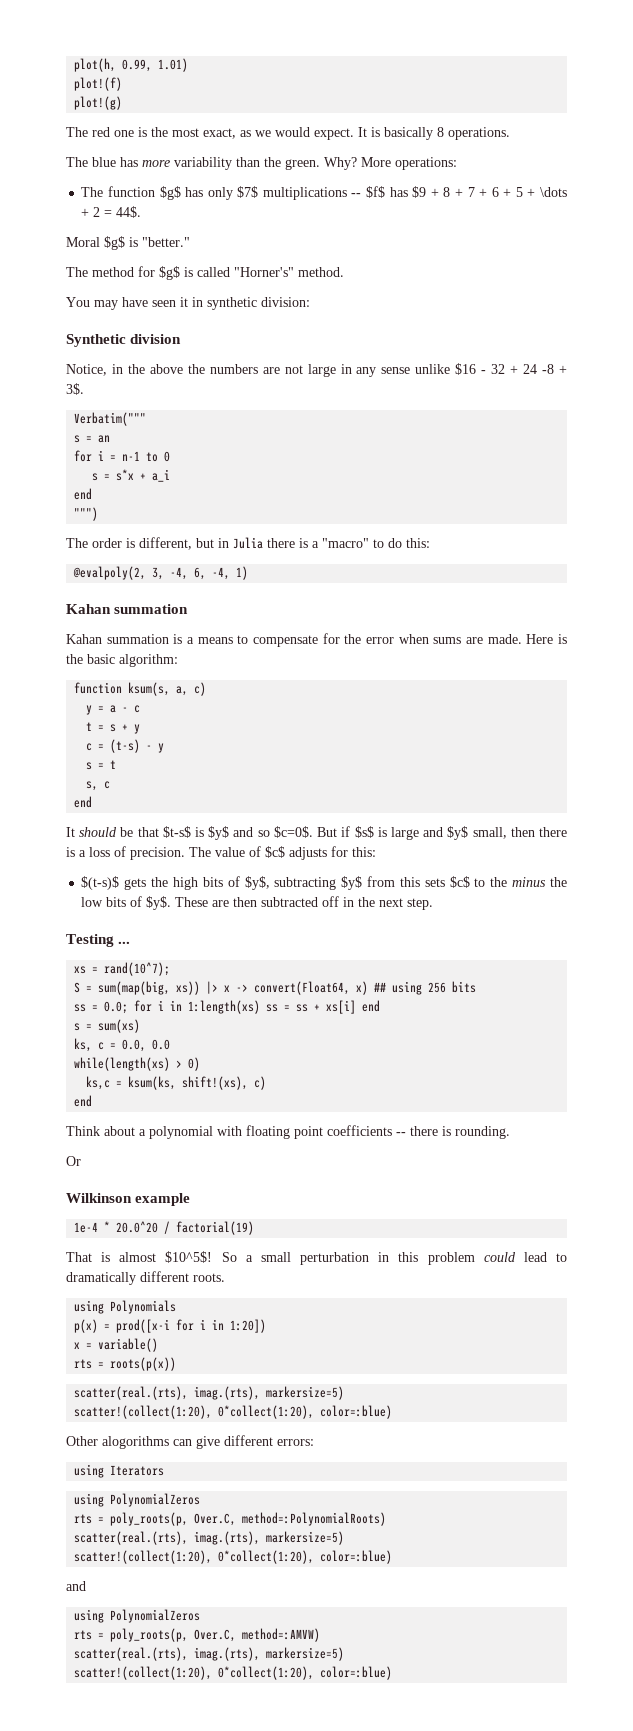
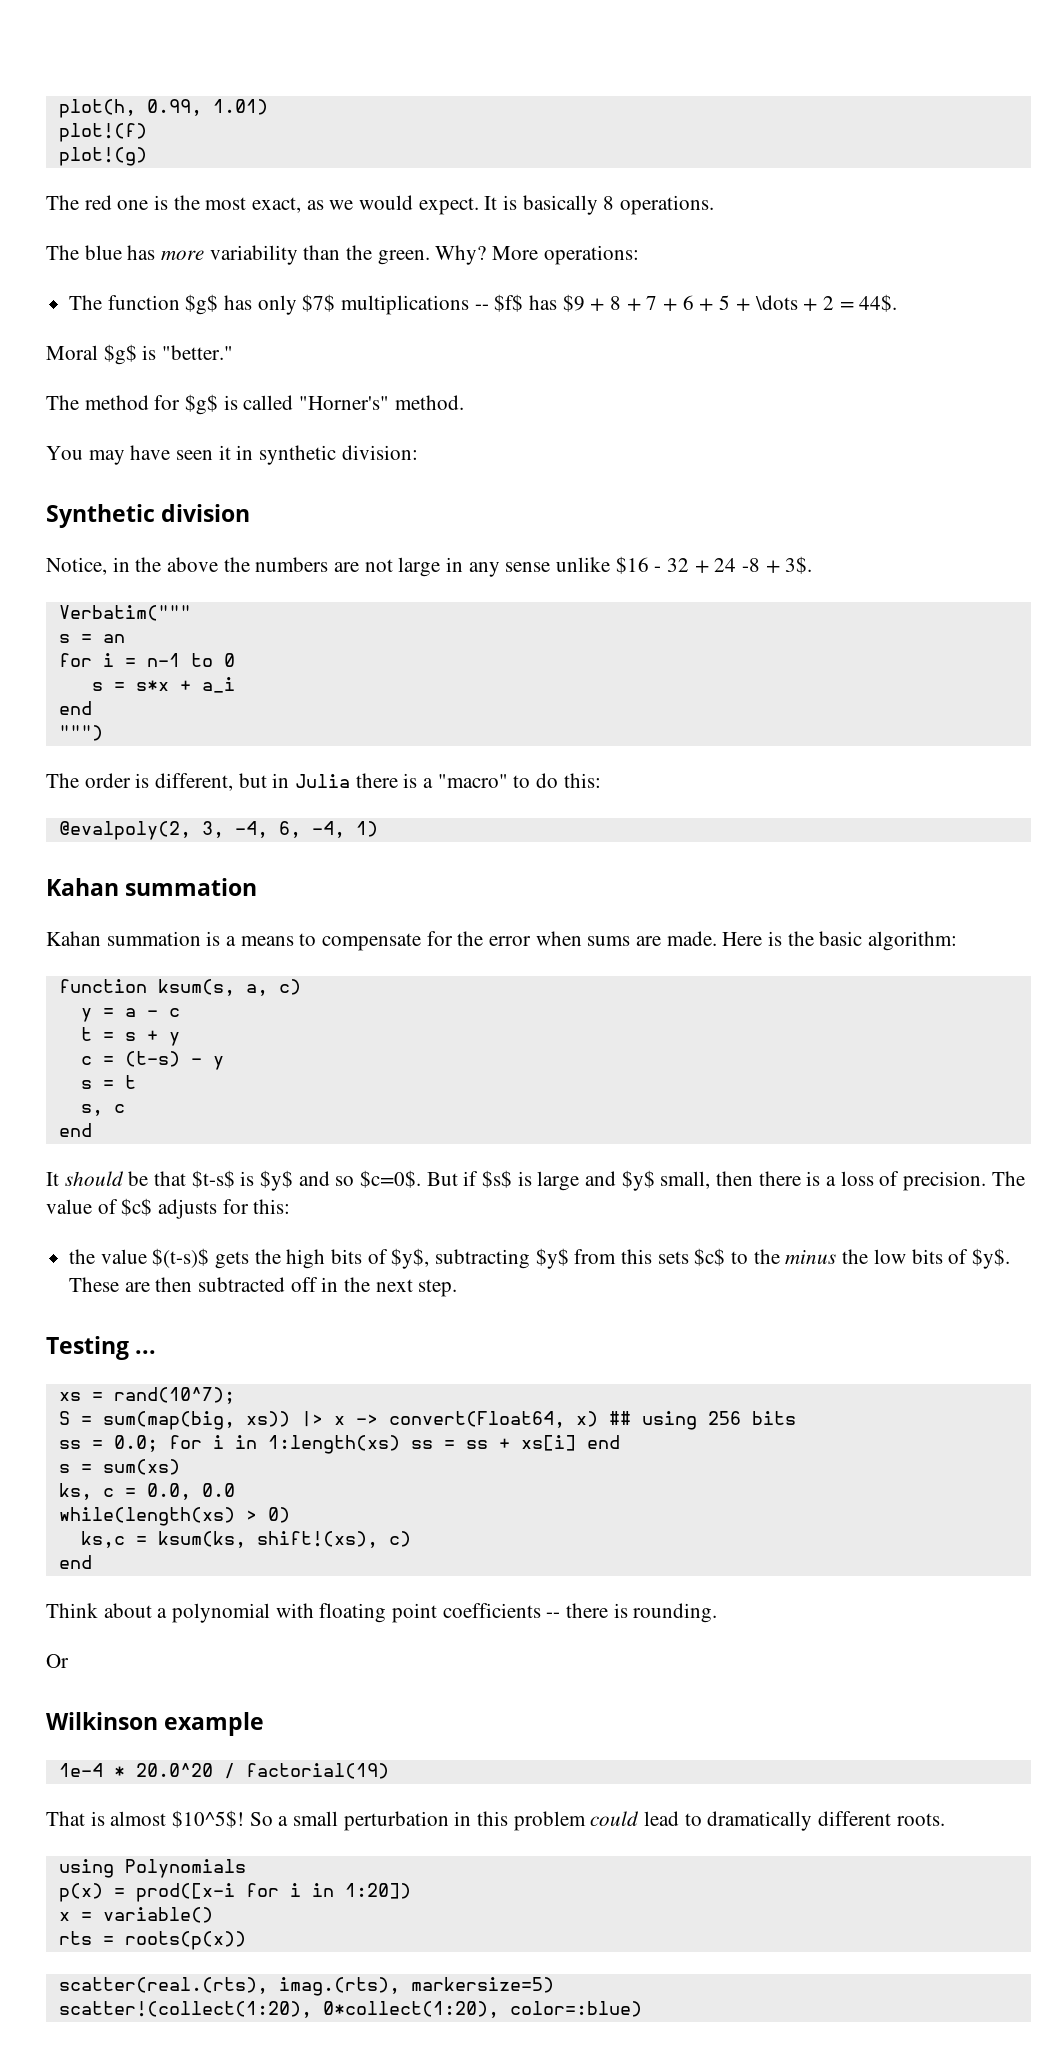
- $(t-s)$ gets the high bits of $y$, subtracting $y$ from this sets $c$ to the minus the low bits of $y$.
+ the value $(t-s)$ gets the high bits of $y$, subtracting $y$ from this sets $c$ to the minus the low bits of $y$.
- Other alogorithms can give different errors:
- using Iterators
- using PolynomialZeros
- rts = poly_roots(p, Over.C, method=:PolynomialRoots)
- scatter(real.(rts), imag.(rts), markersize=5)
- scatter!(collect(1:20), 0*collect(1:20), color=:blue)
- and
- using PolynomialZeros
- rts = poly_roots(p, Over.C, method=:AMVW)
- scatter(real.(rts), imag.(rts), markersize=5)
- scatter!(collect(1:20), 0*collect(1:20), color=:blue)

